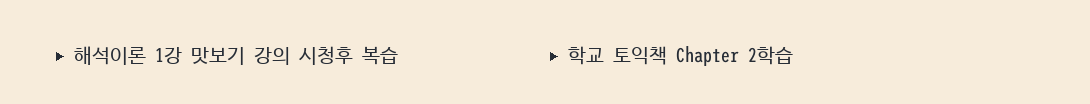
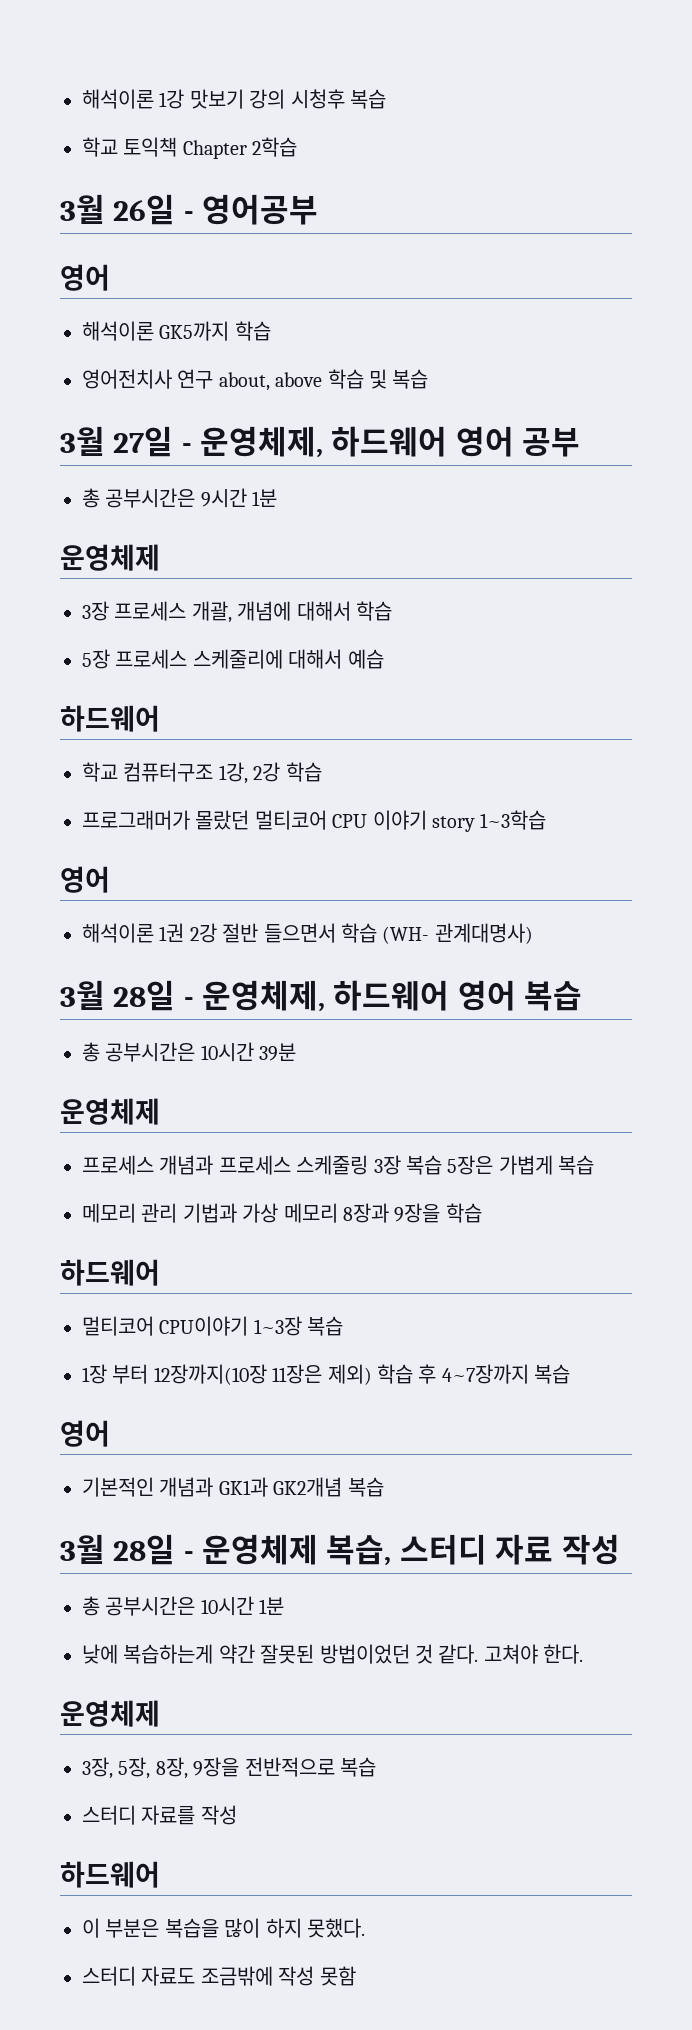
+ 3월 26일 - 영어공부
+ 영어
+ 해석이론 GK5까지 학습
+ 영어전치사 연구 about, above 학습 및 복습
+ 3월 27일 - 운영체제, 하드웨어 영어 공부
+ 총 공부시간은 9시간 1분
+ 운영체제
+ 3장 프로세스 개괄, 개념에 대해서 학습
+ 5장 프로세스 스케줄리에 대해서 예습
+ 하드웨어
+ 학교 컴퓨터구조 1강, 2강 학습
+ 프로그래머가 몰랐던 멀티코어 CPU 이야기 story 1~3학습
+ 영어
+ 해석이론 1권 2강 절반 들으면서 학습 (WH- 관계대명사)
+ 3월 28일 - 운영체제, 하드웨어 영어 복습
+ 총 공부시간은 10시간 39분
+ 운영체제
+ 프로세스 개념과 프로세스 스케줄링 3장 복습 5장은 가볍게 복습
+ 메모리 관리 기법과 가상 메모리 8장과 9장을 학습
+ 하드웨어
+ 멀티코어 CPU이야기 1~3장 복습
+ 1장 부터 12장까지(10장 11장은 제외) 학습 후 4~7장까지 복습
+ 영어
+ 기본적인 개념과 GK1과 GK2개념 복습
+ 3월 28일 - 운영체제 복습, 스터디 자료 작성
+ 총 공부시간은 10시간 1분
+ 낮에 복습하는게 약간 잘못된 방법이었던 것 같다. 고쳐야 한다.
+ 운영체제
+ 3장, 5장, 8장, 9장을 전반적으로 복습
+ 스터디 자료를 작성
+ 하드웨어
+ 이 부분은 복습을 많이 하지 못했다.
+ 스터디 자료도 조금밖에 작성 못함

